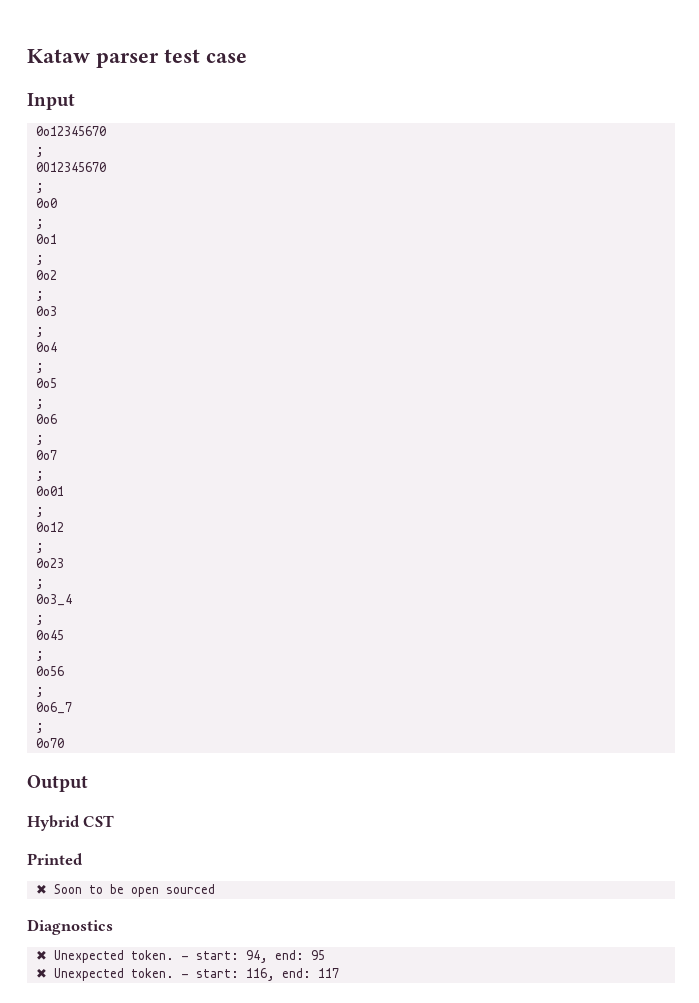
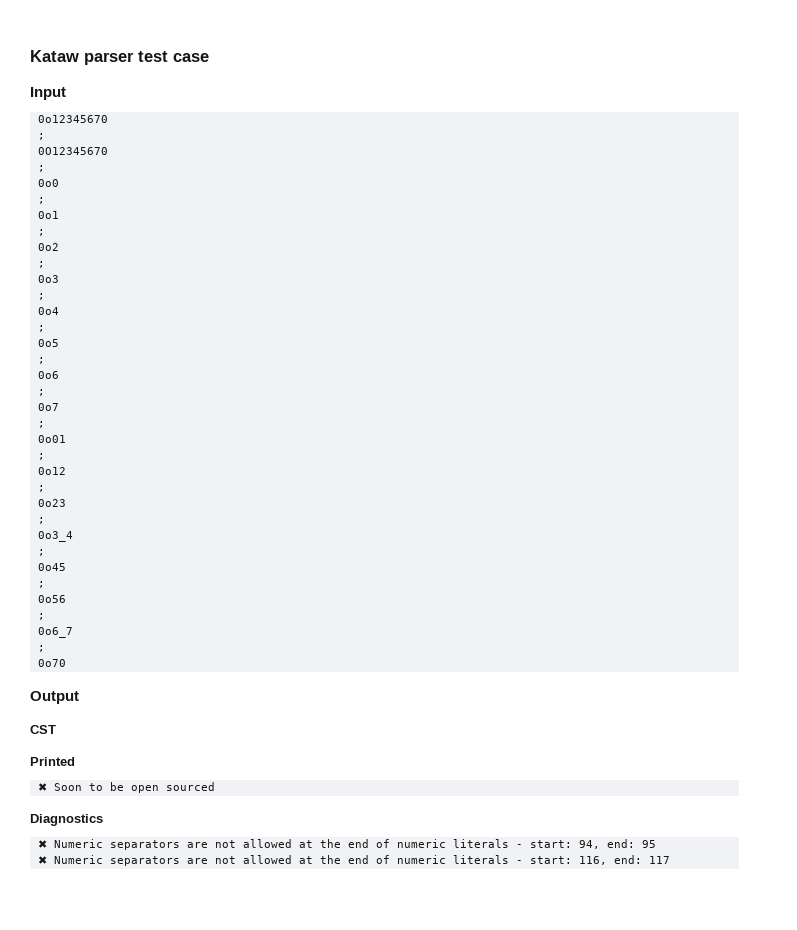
- Hybrid CST
+ CST
- ✖ Unexpected token. - start: 94, end: 95
+ ✖ Numeric separators are not allowed at the end of numeric literals - start: 94, end: 95
- ✖ Unexpected token. - start: 116, end: 117
+ ✖ Numeric separators are not allowed at the end of numeric literals - start: 116, end: 117

